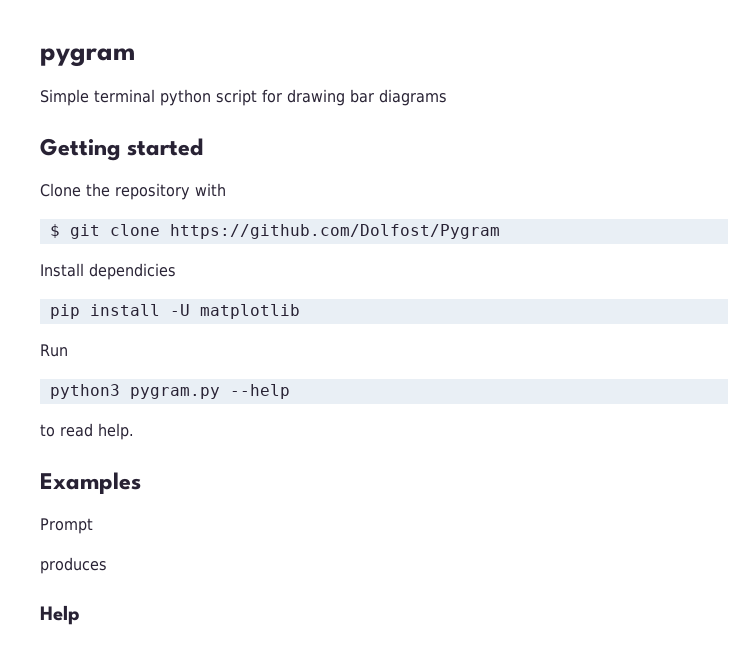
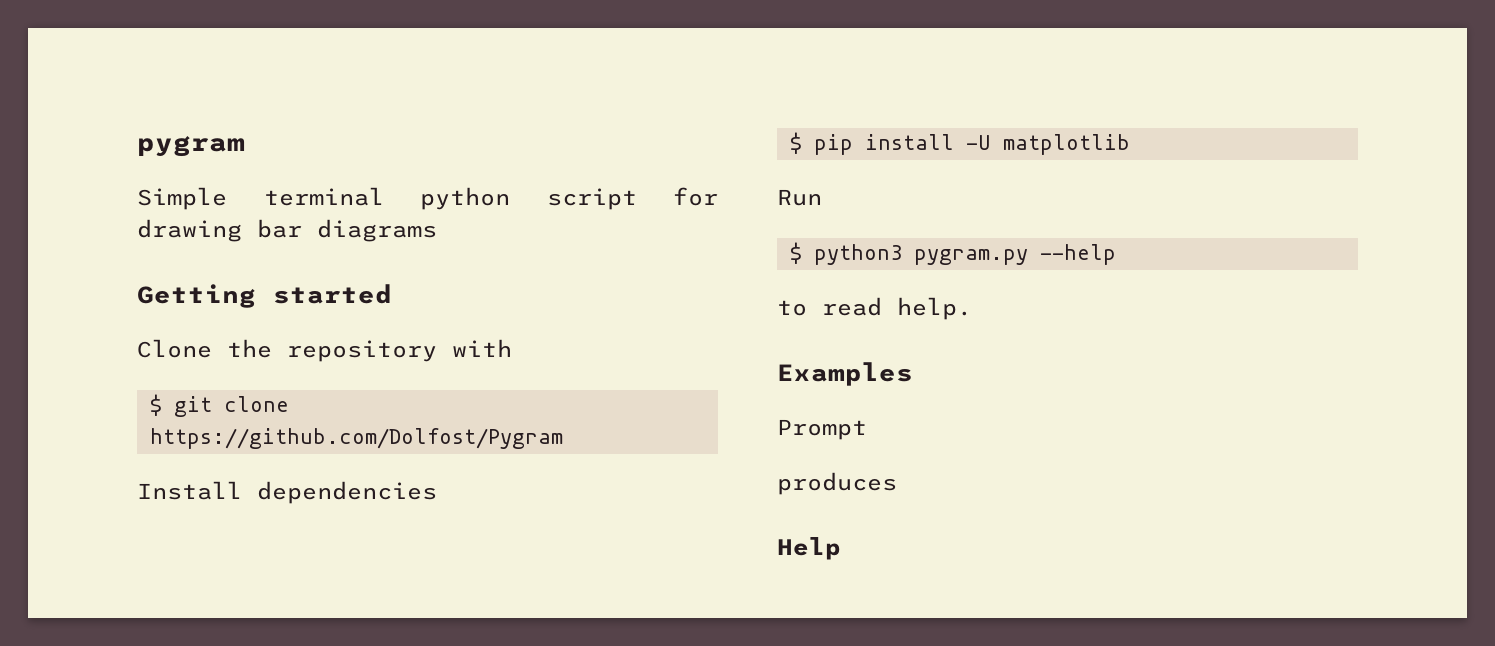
- Install dependicies
- pip install -U matplotlib
+ Install dependencies
+ $ pip install -U matplotlib
- python3 pygram.py --help
+ $ python3 pygram.py --help

